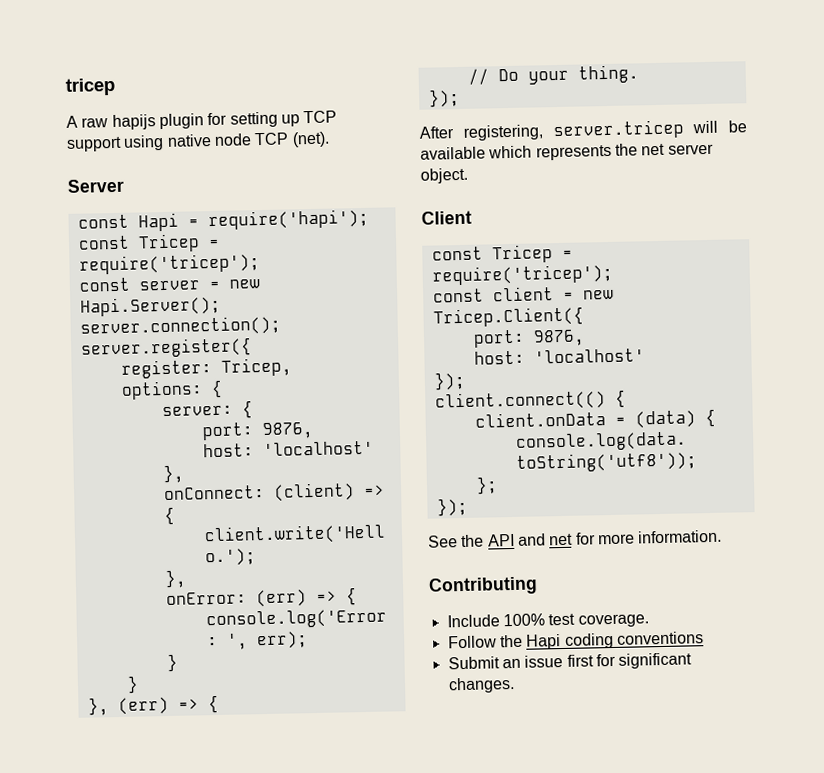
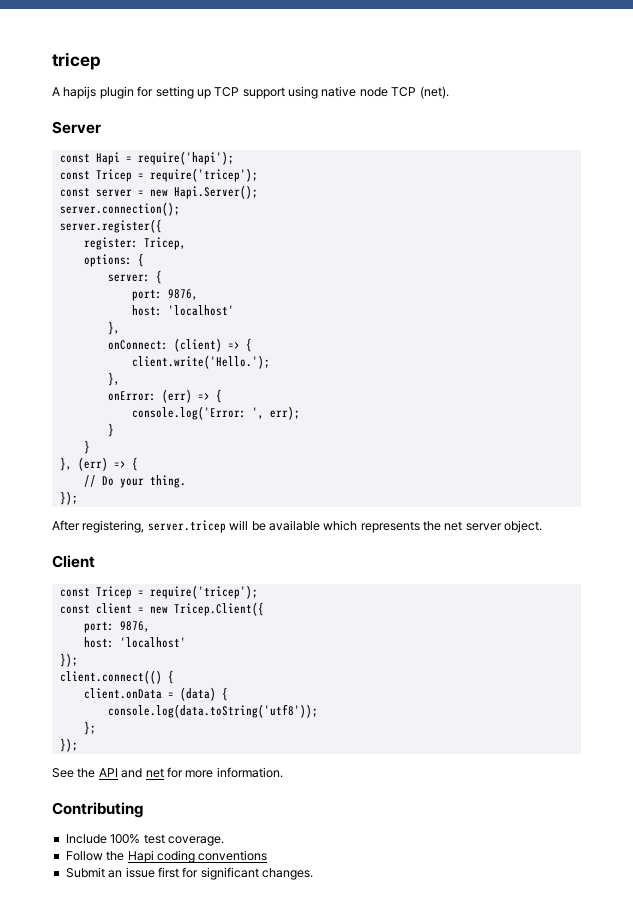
- A raw hapijs plugin for setting up TCP support using native node TCP (net).
+ A hapijs plugin for setting up TCP support using native node TCP (net).

